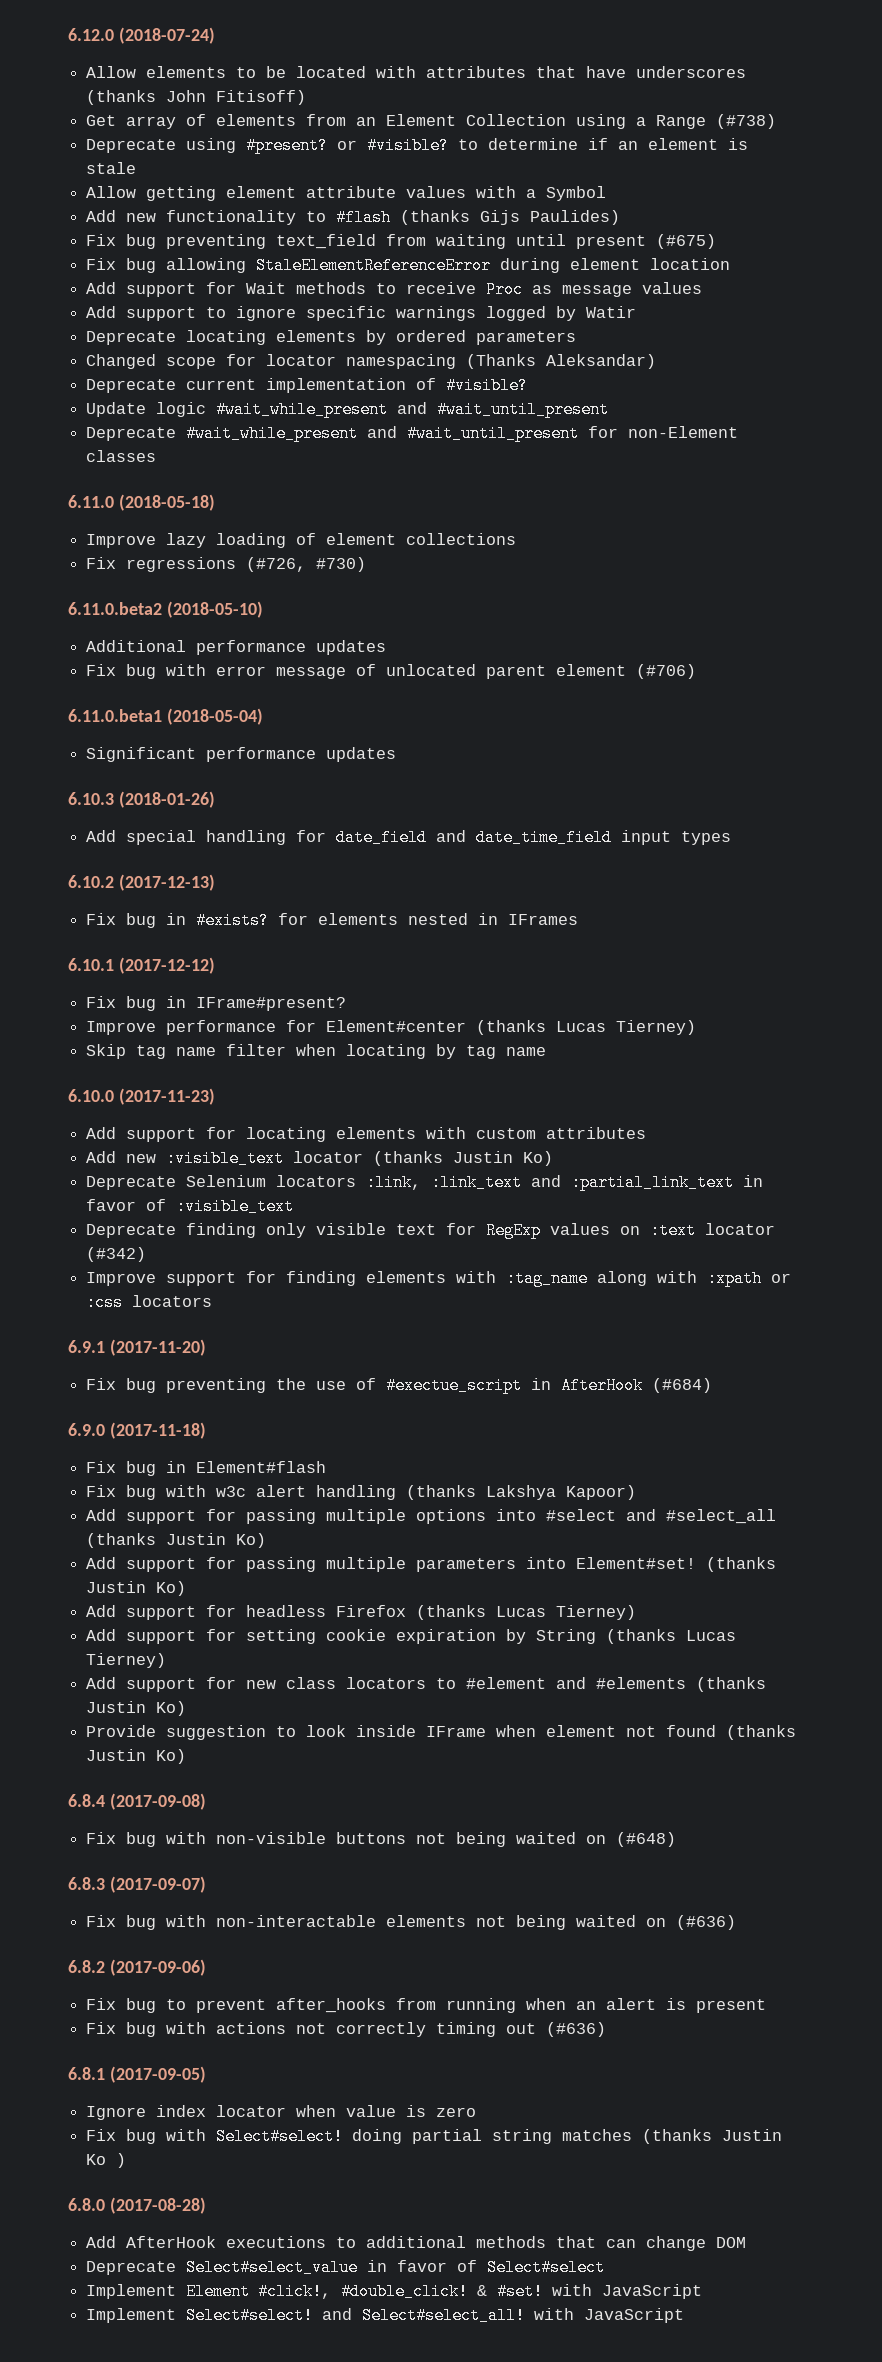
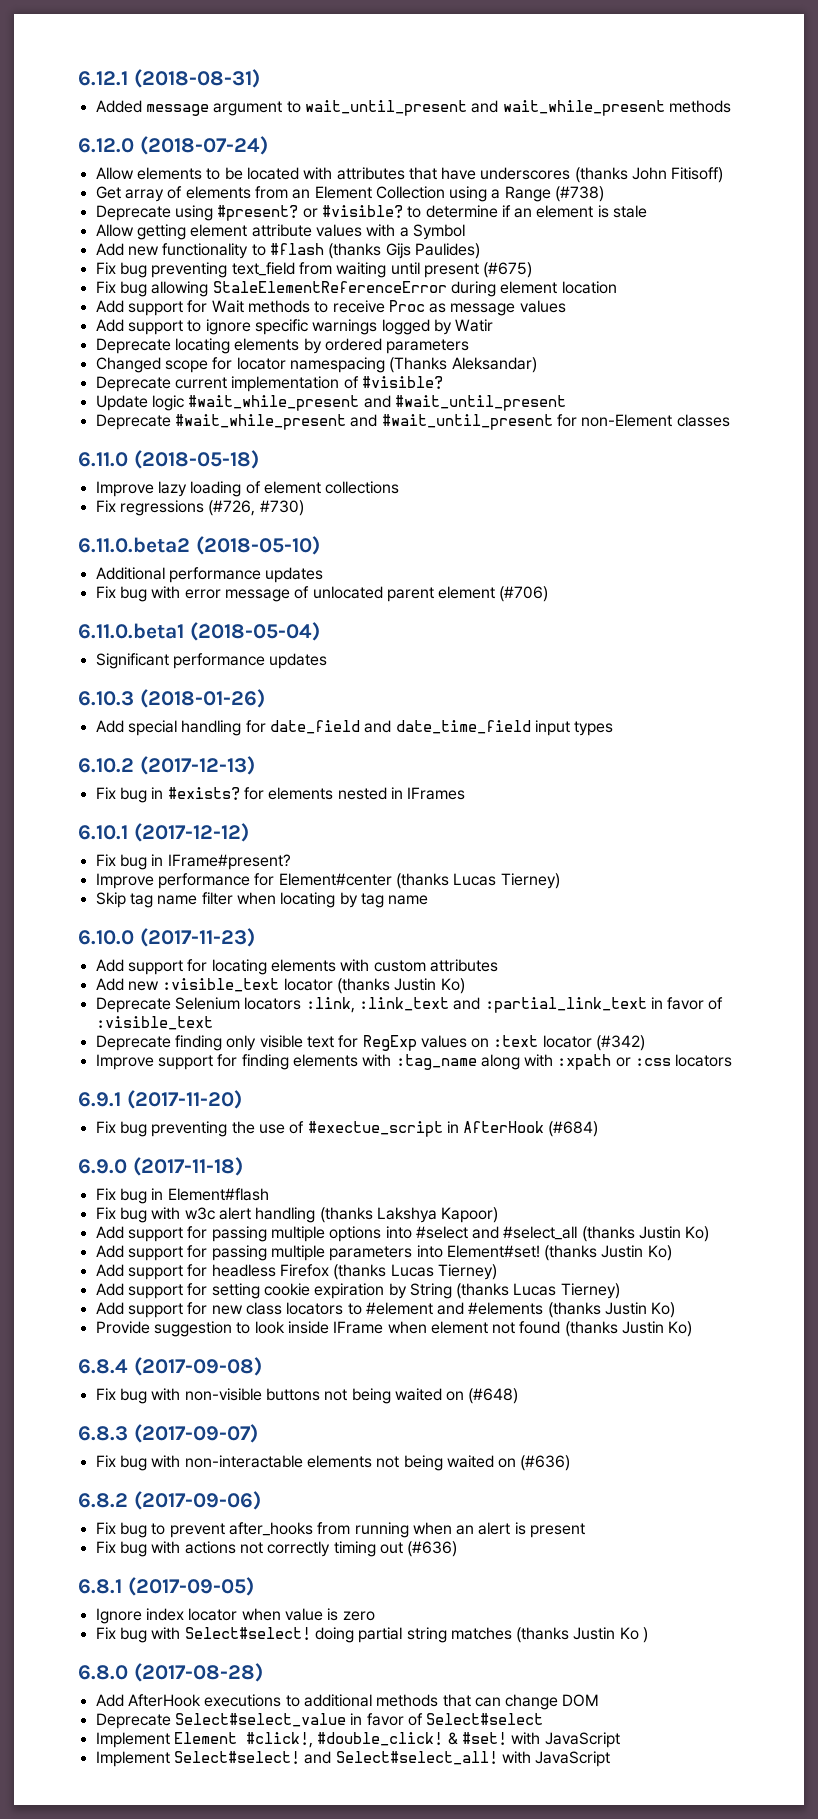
+ 6.12.1 (2018-08-31)
+ Added message argument to wait_until_present and wait_while_present methods

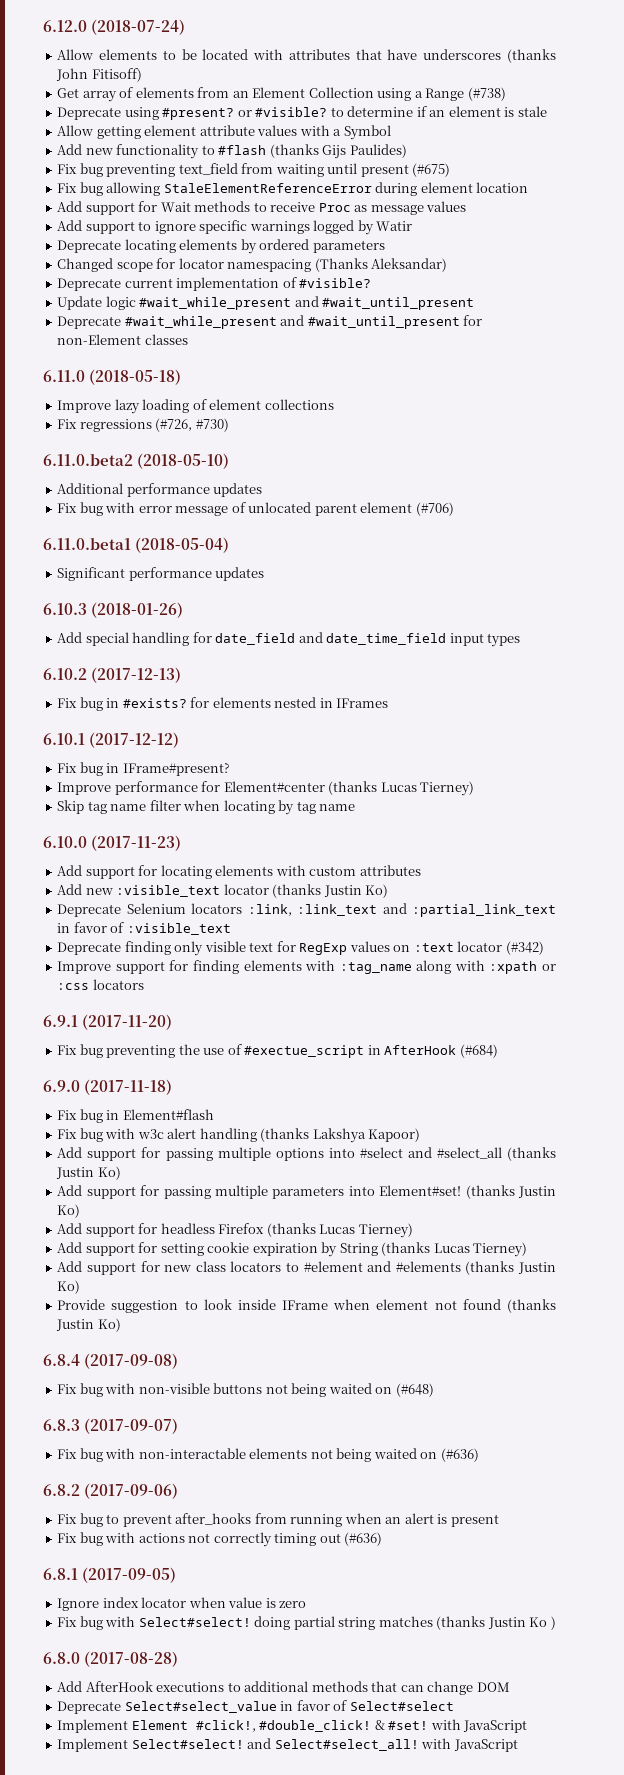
- 6.12.1 (2018-08-31)
- Added message argument to wait_until_present and wait_while_present methods

